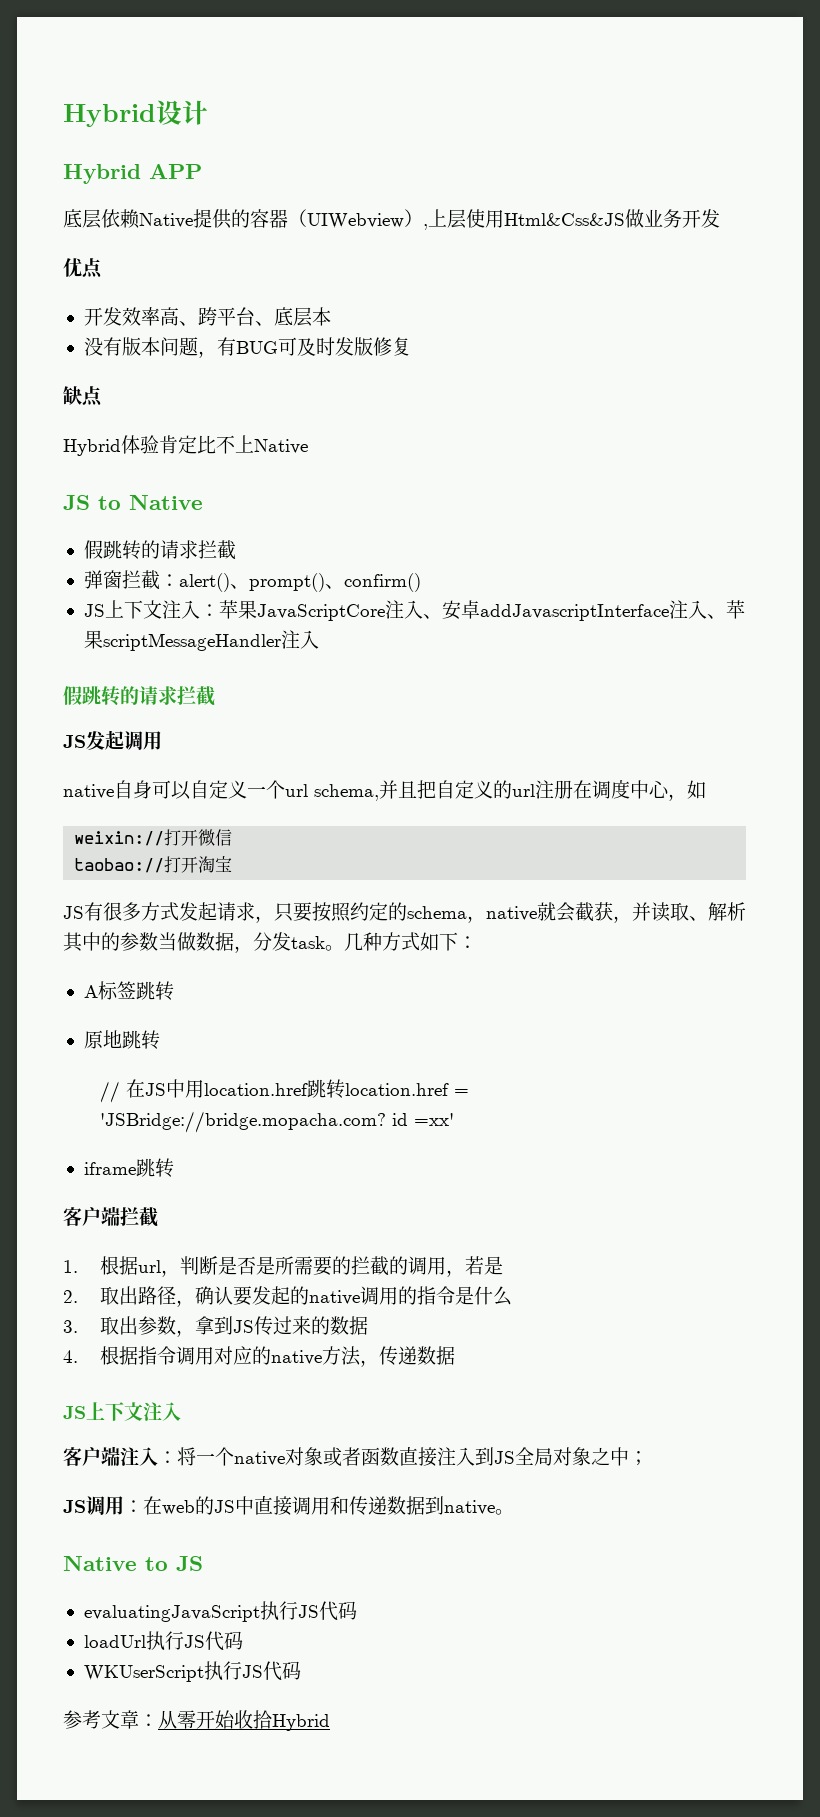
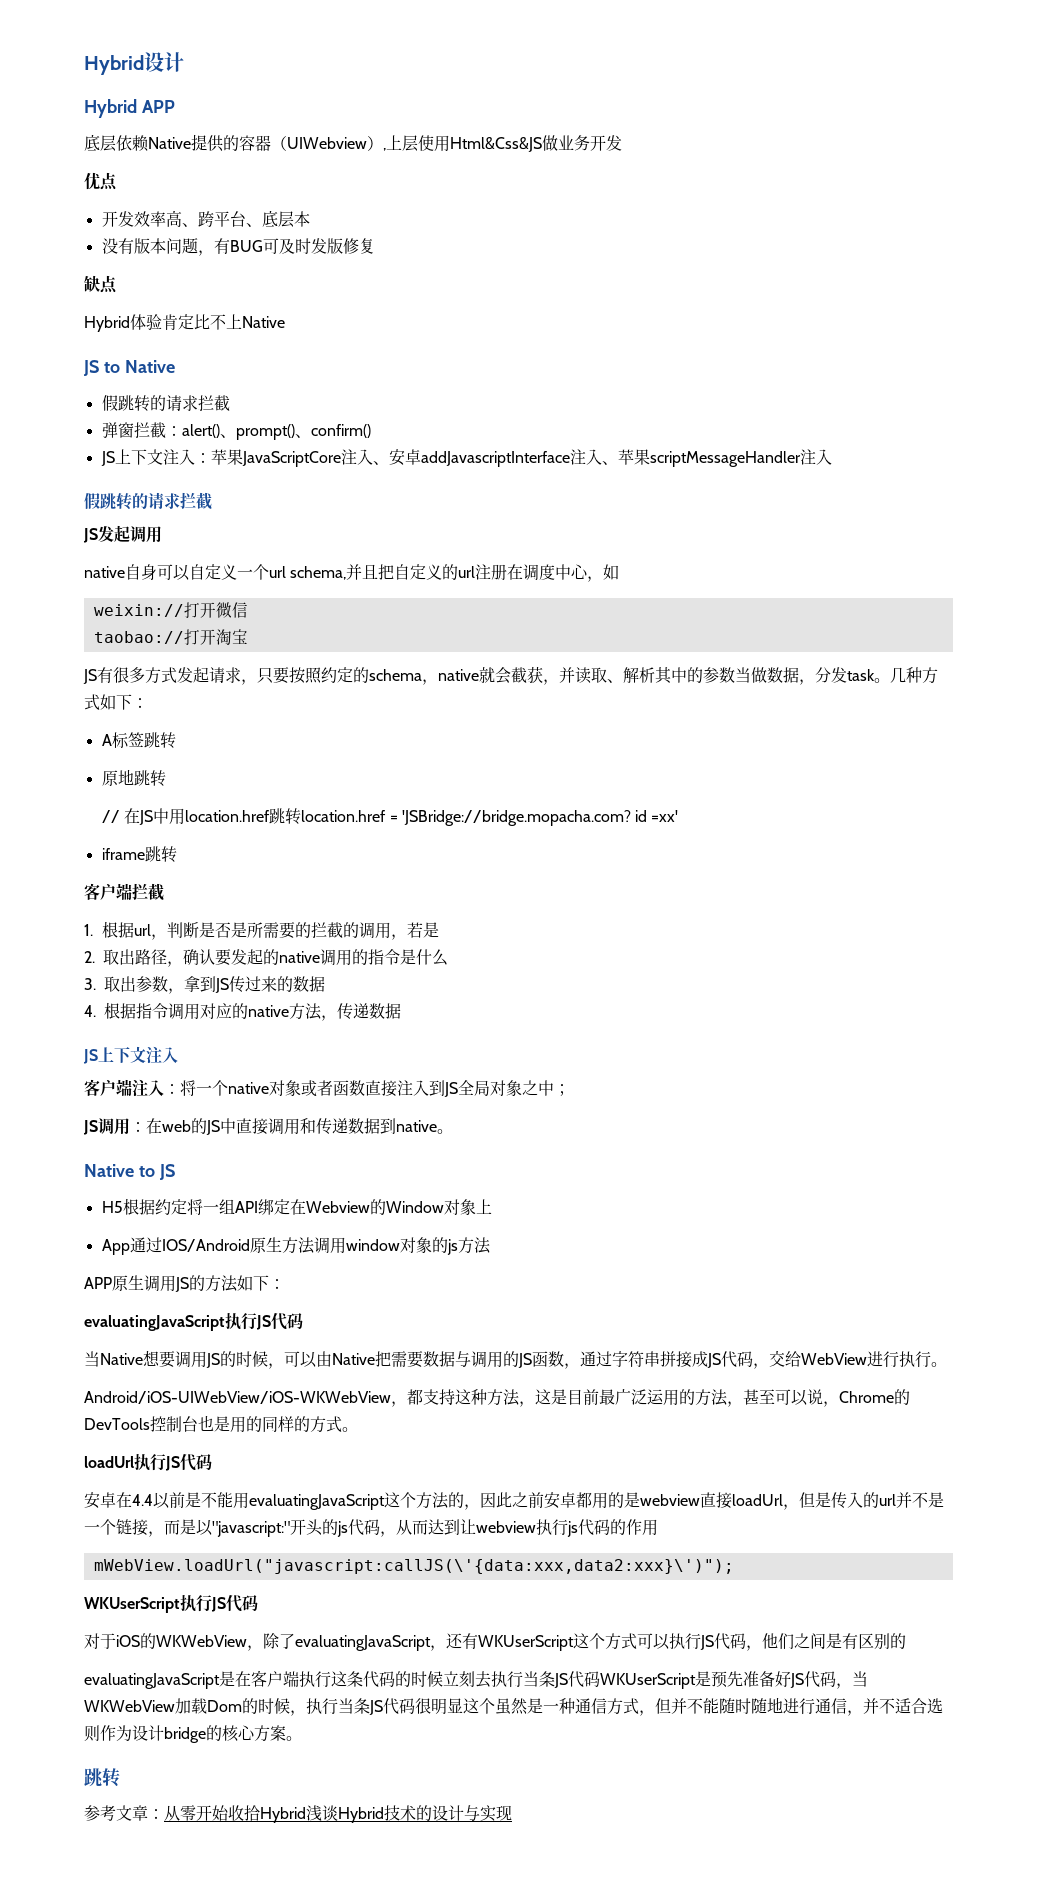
+ H5根据约定将一组API绑定在Webview的Window对象上
+ App通过IOS/Android原生方法调用window对象的js方法
+ APP原生调用JS的方法如下：
  evaluatingJavaScript执行JS代码
+ 当Native想要调用JS的时候，可以由Native把需要数据与调用的JS函数，通过字符串拼接成JS代码，交给WebView进行执行。
+ Android/iOS-UIWebView/iOS-WKWebView，都支持这种方法，这是目前最广泛运用的方法，甚至可以说，Chrome的DevTools控制台也是用的同样的方式。
  loadUrl执行JS代码
+ 安卓在4.4以前是不能用evaluatingJavaScript这个方法的，因此之前安卓都用的是webview直接loadUrl，但是传入的url并不是一个链接，而是以"javascript:"开头的js代码，从而达到让webview执行js代码的作用
+ mWebView.loadUrl("javascript:callJS(\'{data:xxx,data2:xxx}\')");
  WKUserScript执行JS代码
+ 对于iOS的WKWebView，除了evaluatingJavaScript，还有WKUserScript这个方式可以执行JS代码，他们之间是有区别的
+ evaluatingJavaScript是在客户端执行这条代码的时候立刻去执行当条JS代码WKUserScript是预先准备好JS代码，当WKWebView加载Dom的时候，执行当条JS代码很明显这个虽然是一种通信方式，但并不能随时随地进行通信，并不适合选则作为设计bridge的核心方案。
+ 跳转
- 参考文章：从零开始收拾Hybrid
+ 参考文章：从零开始收拾Hybrid浅谈Hybrid技术的设计与实现

